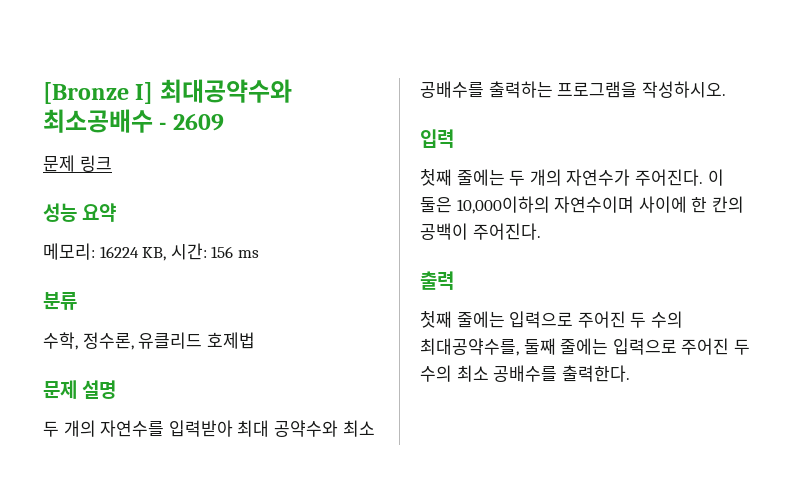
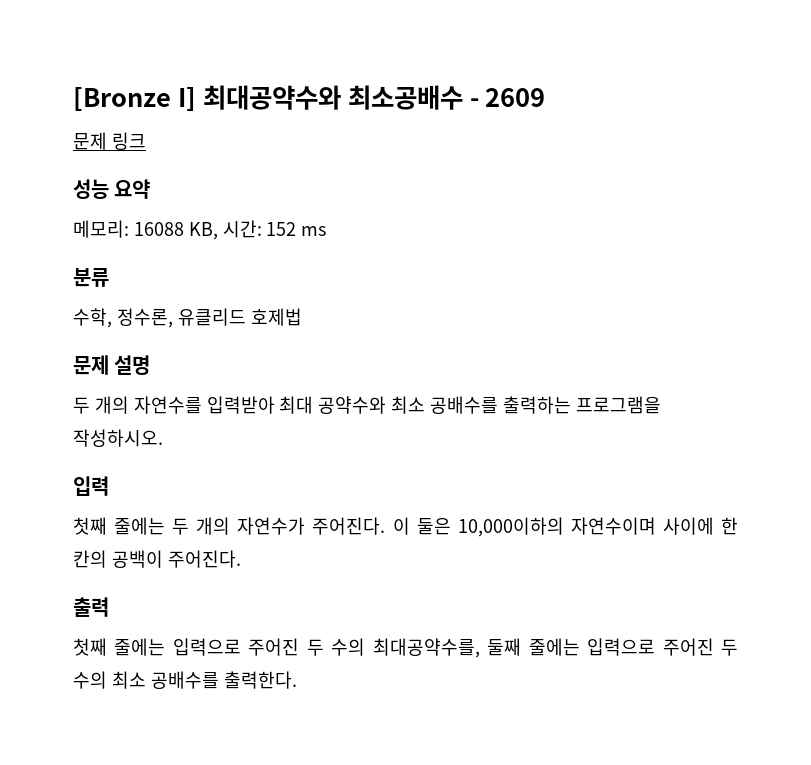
- 메모리: 16224 KB, 시간: 156 ms
+ 메모리: 16088 KB, 시간: 152 ms

